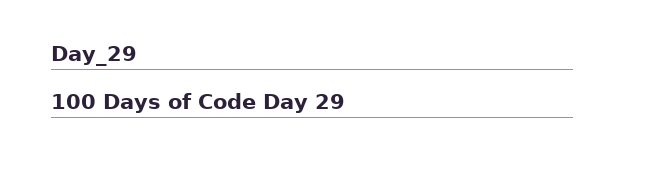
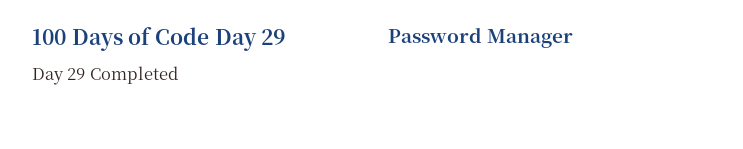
- Day_29
+ Day 29 Completed
+ Password Manager

